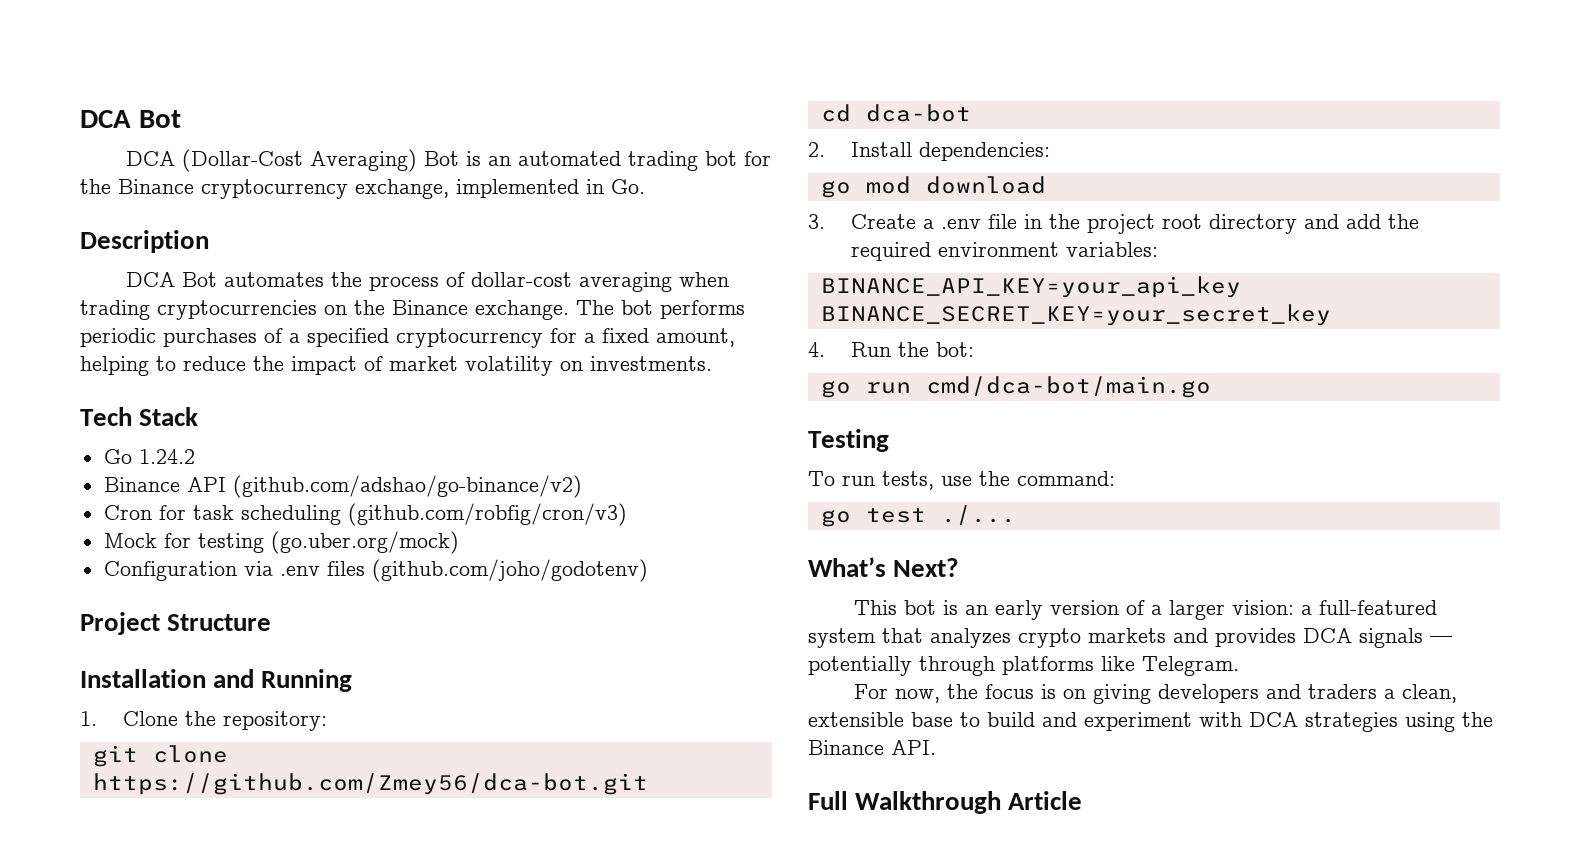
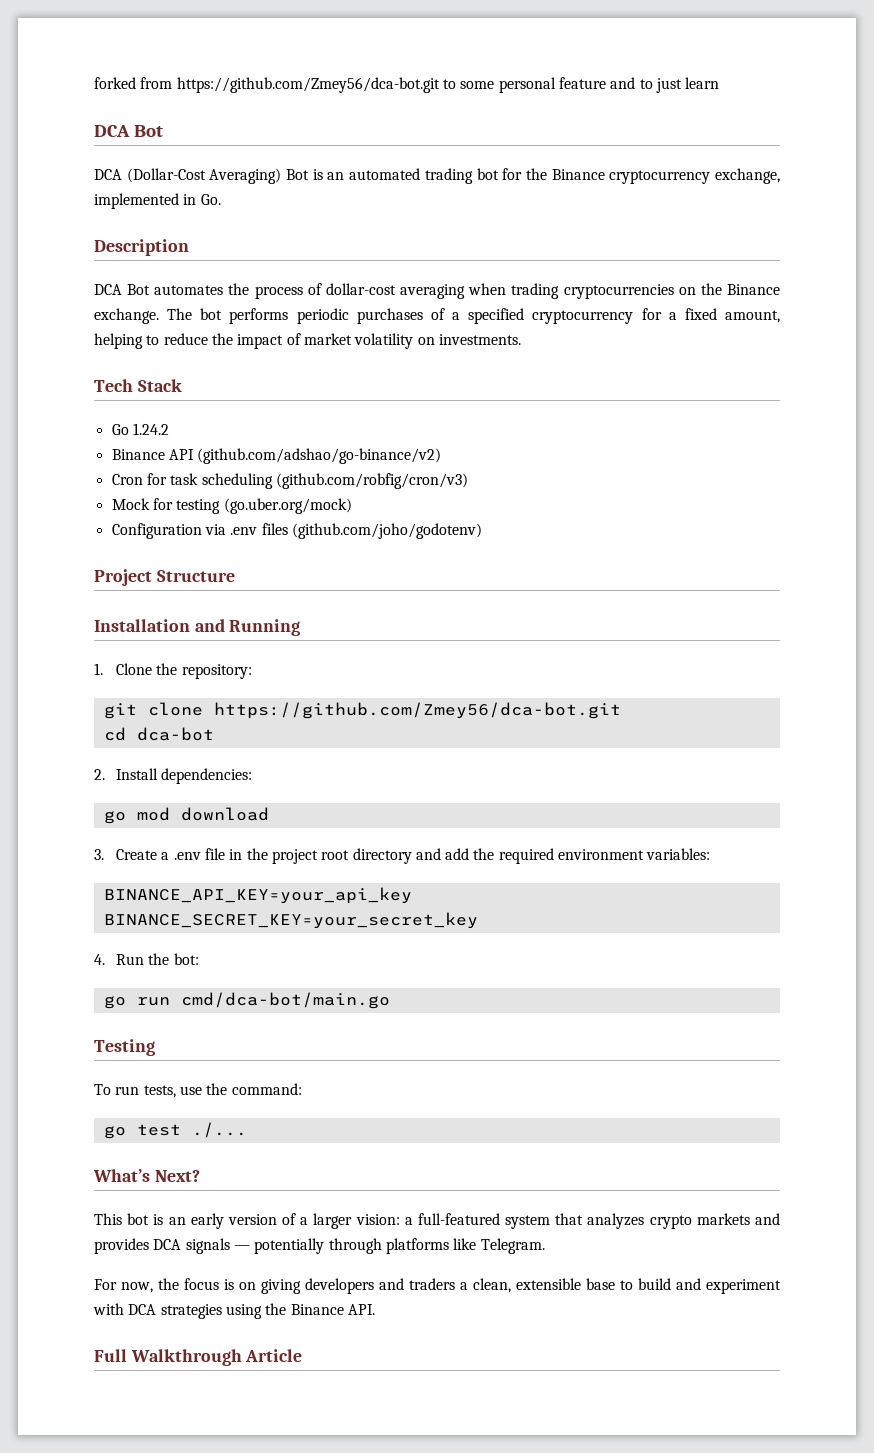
+ forked from https://github.com/Zmey56/dca-bot.git to some personal feature and to just learn

